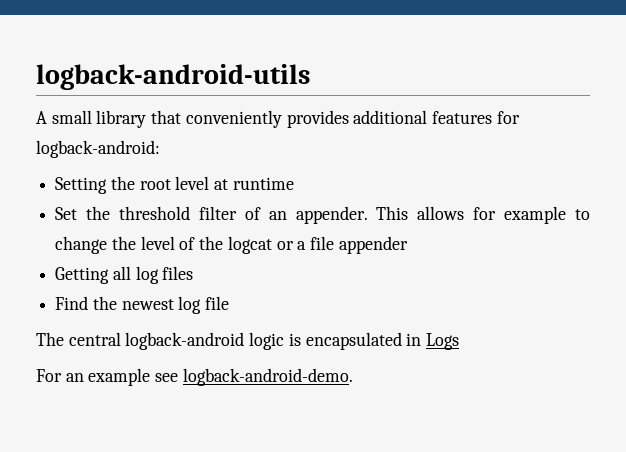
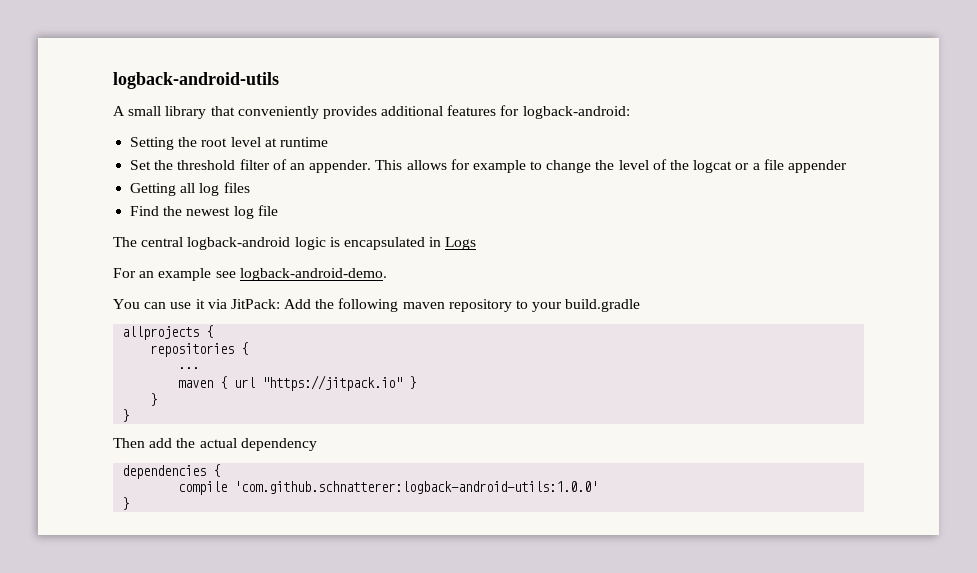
+ You can use it via JitPack: Add the following maven repository to your build.gradle
+ allprojects {
+ repositories {
+ ...
+ maven { url "https://jitpack.io" }
+ }
+ }
+ Then add the actual dependency
+ dependencies {
+ compile 'com.github.schnatterer:logback-android-utils:1.0.0'
+ }

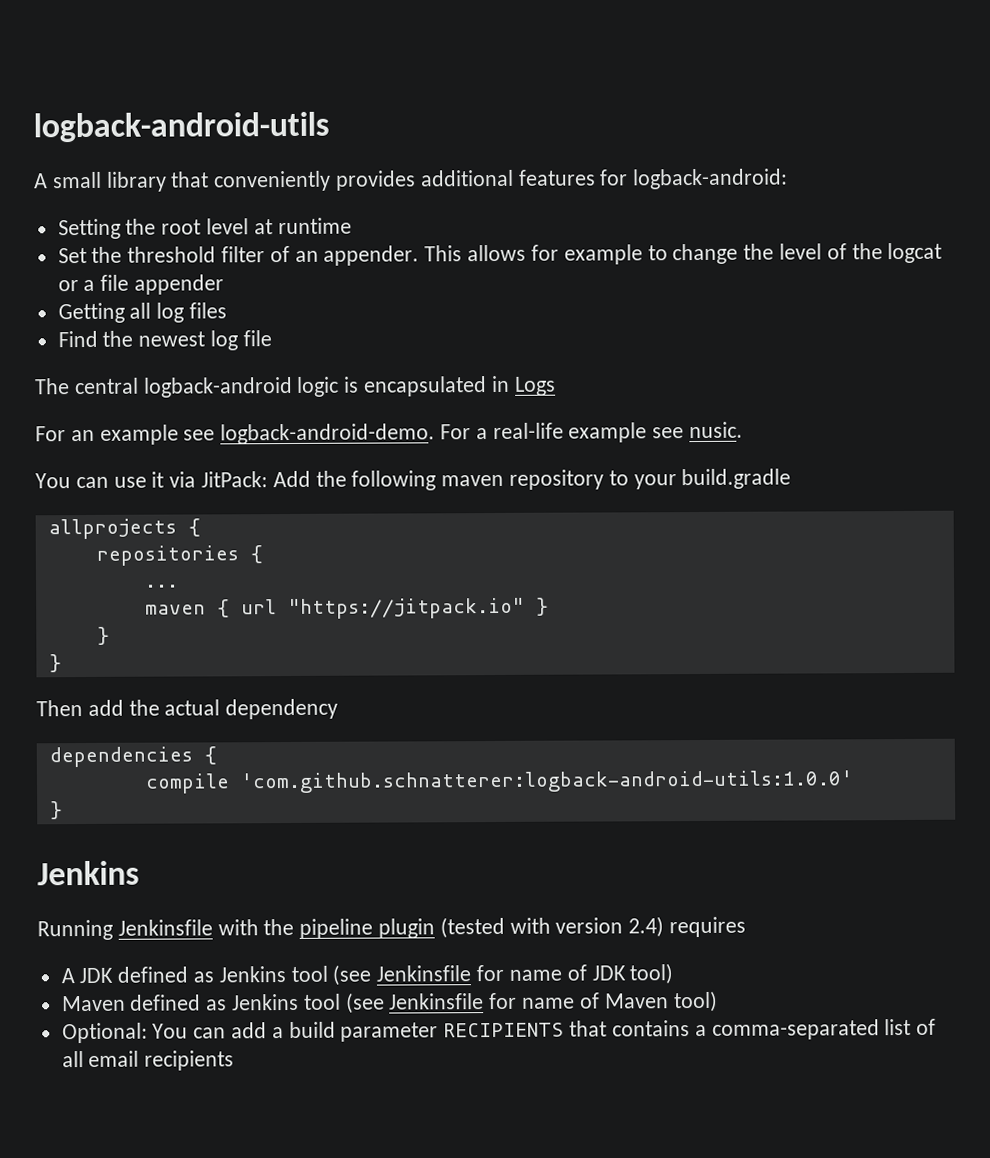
+ For a real-life example see nusic.
  compile 'com.github.schnatterer:logback-android-utils:1.0.0'
  }
+ Jenkins
+ Running Jenkinsfile with the pipeline plugin (tested with version 2.4) requires
+ A JDK defined as Jenkins tool (see Jenkinsfile for name of JDK tool)
+ Maven defined as Jenkins tool (see Jenkinsfile for name of Maven tool)
+ Optional: You can add a build parameter RECIPIENTS that contains a comma-separated list of all email recipients

